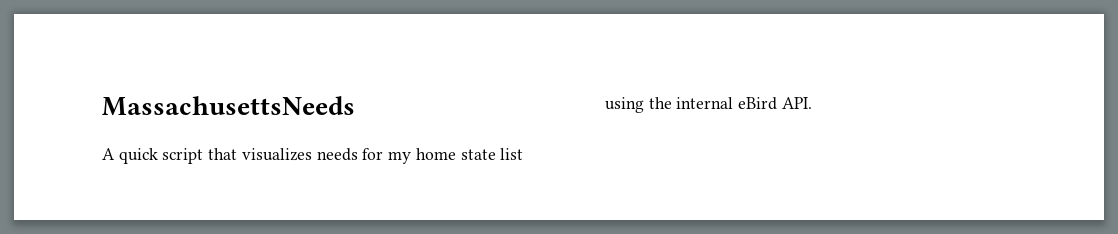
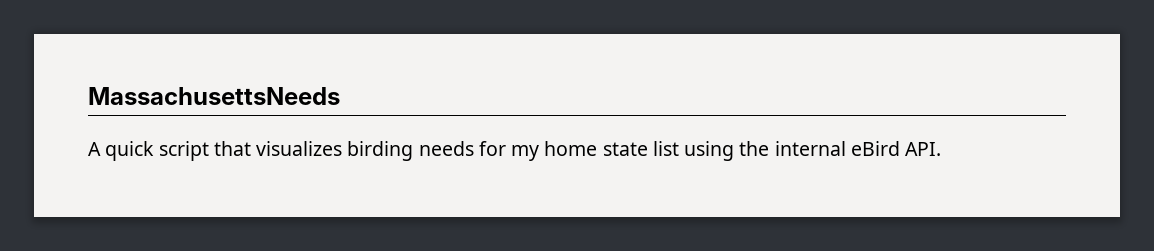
- A quick script that visualizes needs for my home state list using the internal eBird API.
+ A quick script that visualizes birding needs for my home state list using the internal eBird API.

